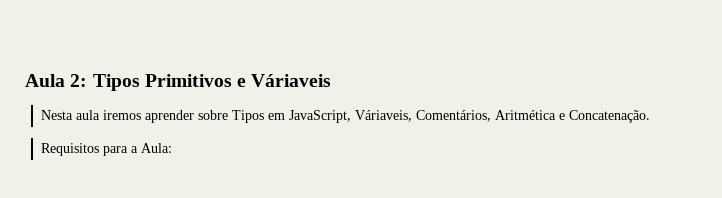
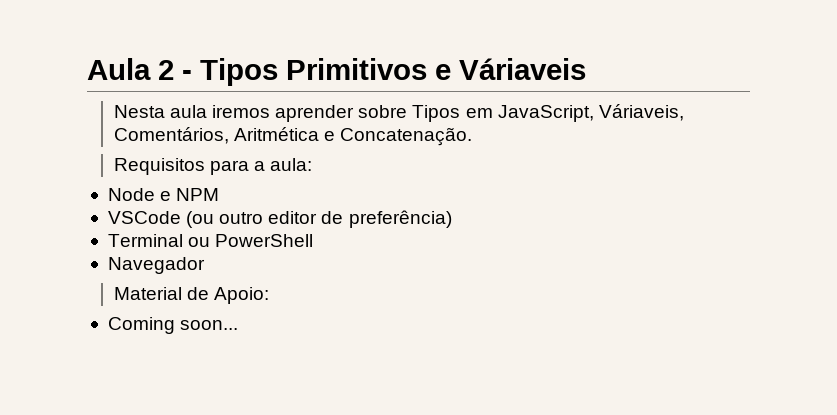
- Aula 2: Tipos Primitivos e Váriaveis
+ Aula 2 - Tipos Primitivos e Váriaveis
- Requisitos para a Aula:
+ Requisitos para a aula:
+ Node e NPM
+ VSCode (ou outro editor de preferência)
+ Terminal ou PowerShell
+ Navegador
+ Material de Apoio:
+ Coming soon...

